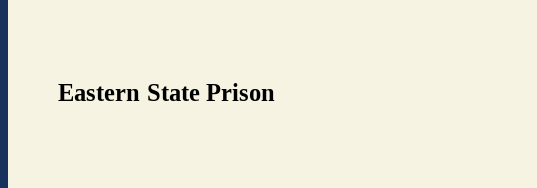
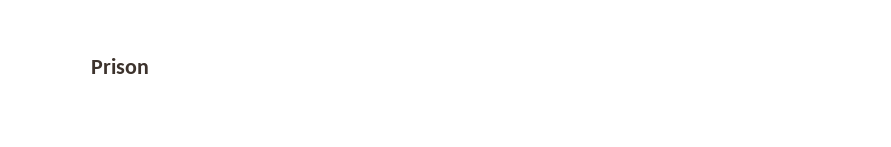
- Eastern State Prison
+ Prison

